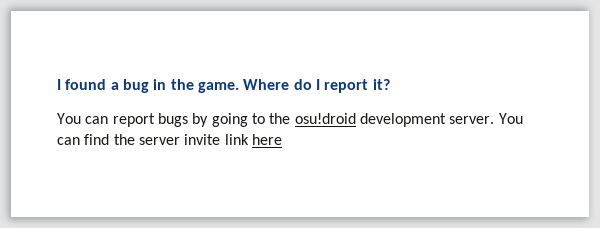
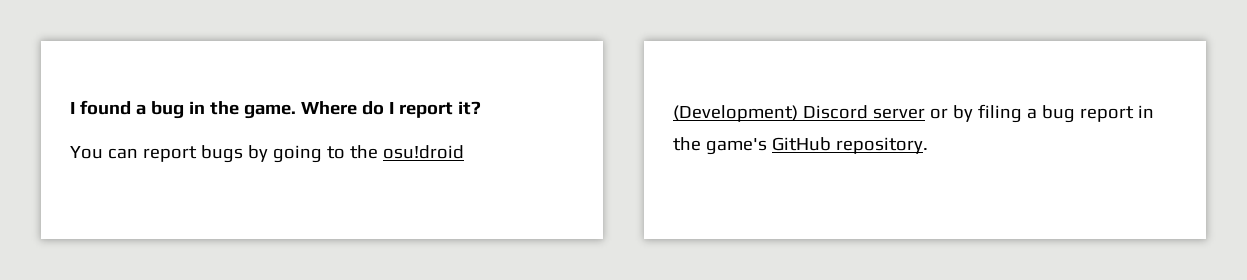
- You can report bugs by going to the osu!droid development server. You can find the server invite link here
+ You can report bugs by going to the osu!droid (Development) Discord server or by filing a bug report in the game's GitHub repository.

